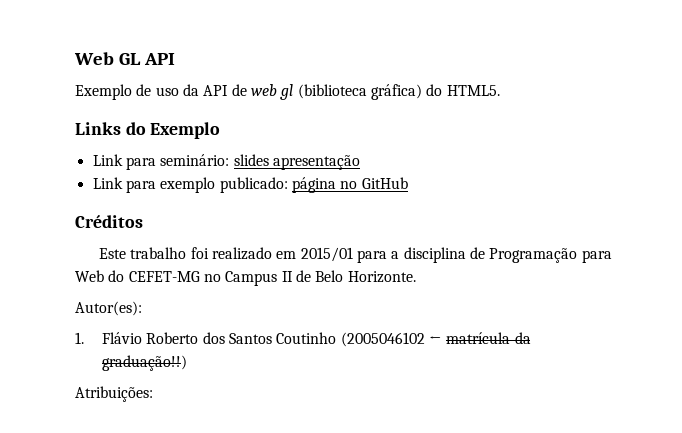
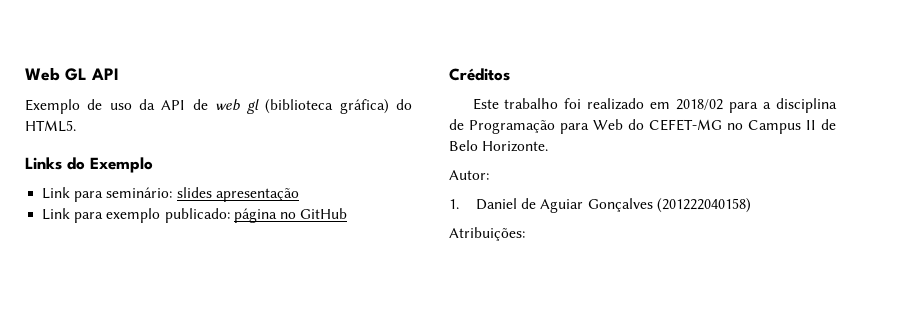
- Este trabalho foi realizado em 2015/01 para a disciplina de Programação para Web do CEFET-MG no Campus II de Belo Horizonte.
+ Este trabalho foi realizado em 2018/02 para a disciplina de Programação para Web do CEFET-MG no Campus II de Belo Horizonte.
- Autor(es):
+ Autor:
- 1. Flávio Roberto dos Santos Coutinho (2005046102 ← matrícula da graduação!!)
+ 1. Daniel de Aguiar Gonçalves (201222040158)

